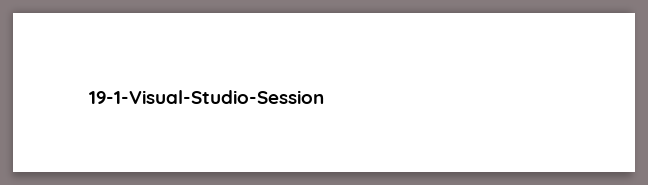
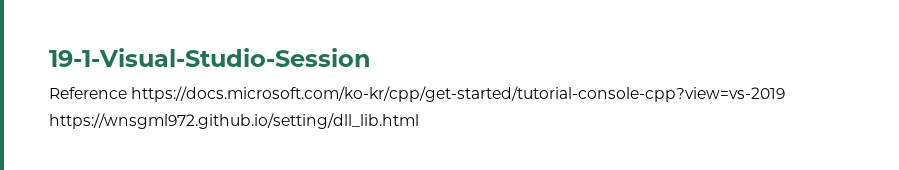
+ Reference https://docs.microsoft.com/ko-kr/cpp/get-started/tutorial-console-cpp?view=vs-2019 https://wnsgml972.github.io/setting/dll_lib.html

